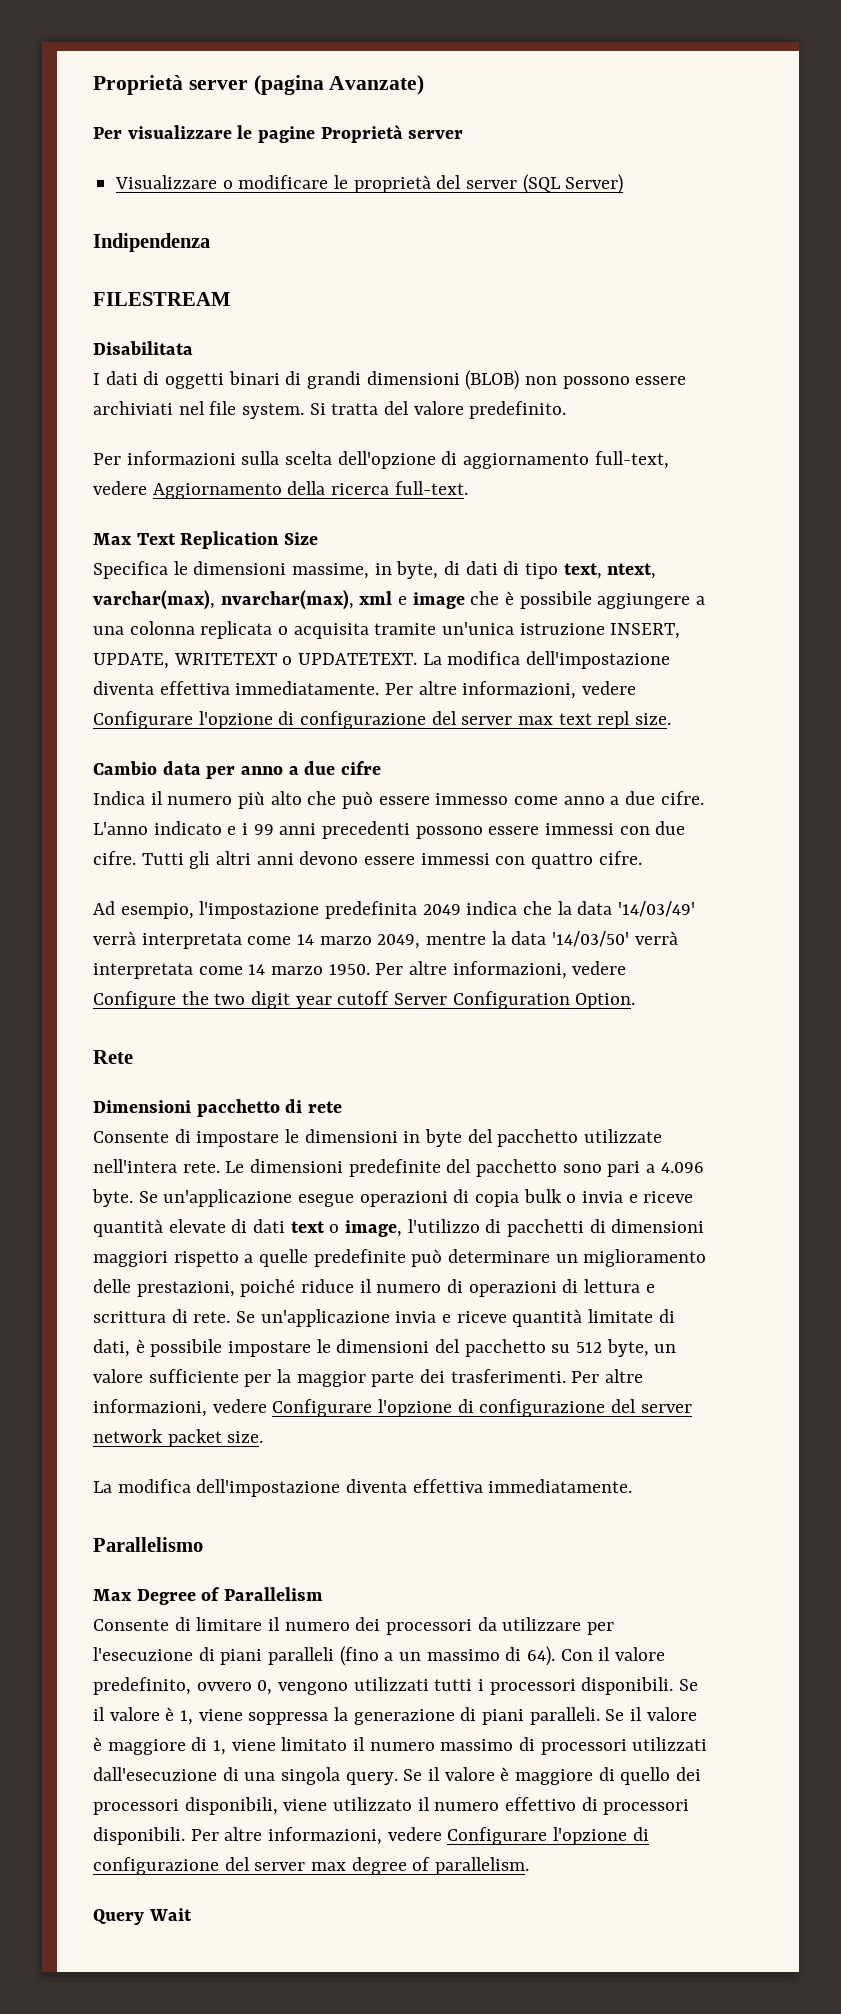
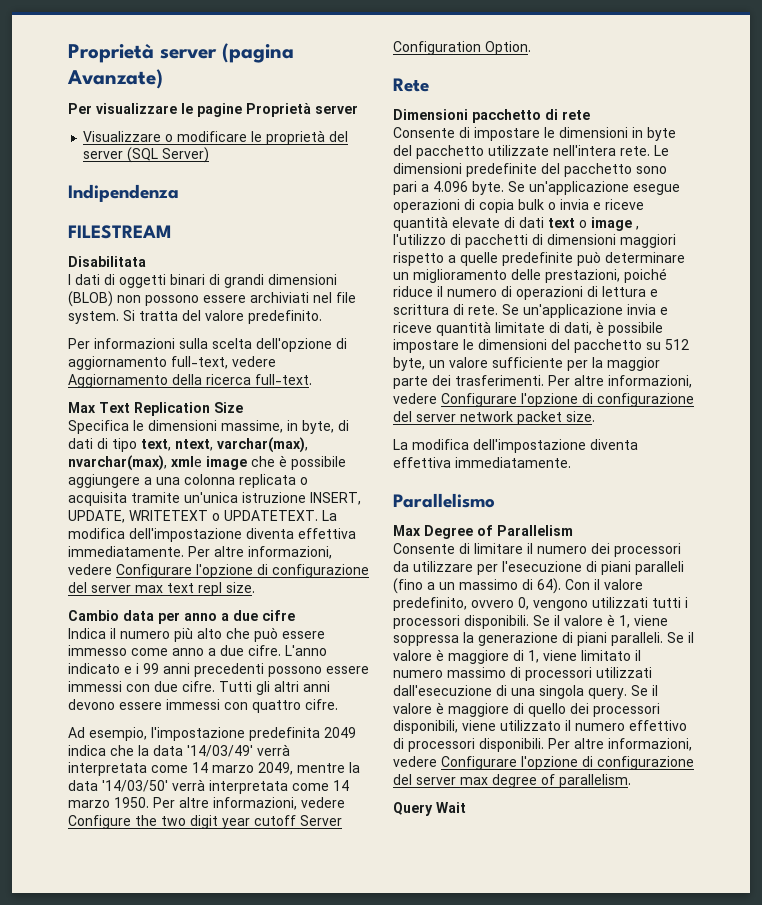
- Specifica le dimensioni massime, in byte, di dati di tipo text, ntext, varchar(max), nvarchar(max), xml e image che è possibile aggiungere a una colonna replicata o acquisita tramite un'unica istruzione INSERT, UPDATE, WRITETEXT o UPDATETEXT.
+ Specifica le dimensioni massime, in byte, di dati di tipo text, ntext, varchar(max), nvarchar(max), xmle image che è possibile aggiungere a una colonna replicata o acquisita tramite un'unica istruzione INSERT, UPDATE, WRITETEXT o UPDATETEXT.
- Se un'applicazione esegue operazioni di copia bulk o invia e riceve quantità elevate di dati text o image, l'utilizzo di pacchetti di dimensioni maggiori rispetto a quelle predefinite può determinare un miglioramento delle prestazioni, poiché riduce il numero di operazioni di lettura e scrittura di rete.
+ Se un'applicazione esegue operazioni di copia bulk o invia e riceve quantità elevate di dati text o image , l'utilizzo di pacchetti di dimensioni maggiori rispetto a quelle predefinite può determinare un miglioramento delle prestazioni, poiché riduce il numero di operazioni di lettura e scrittura di rete.

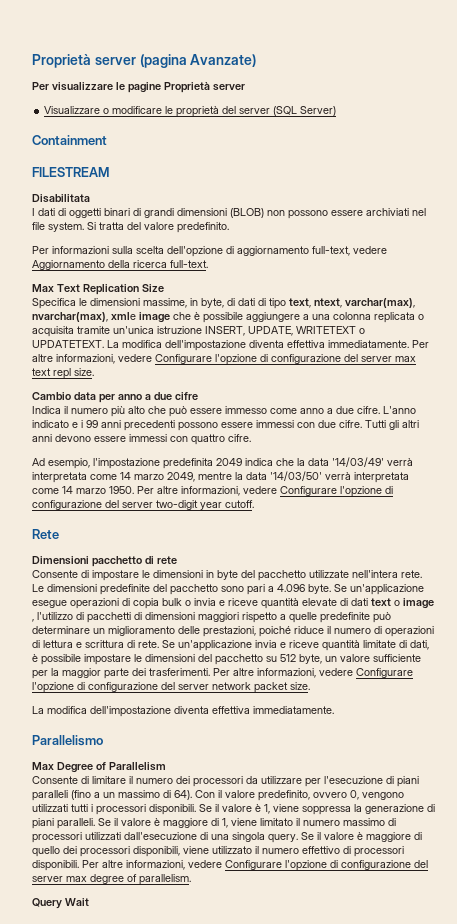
- Indipendenza
+ Containment
- Per altre informazioni, vedere Configure the two digit year cutoff Server Configuration Option.
+ Per altre informazioni, vedere Configurare l'opzione di configurazione del server two-digit year cutoff.

